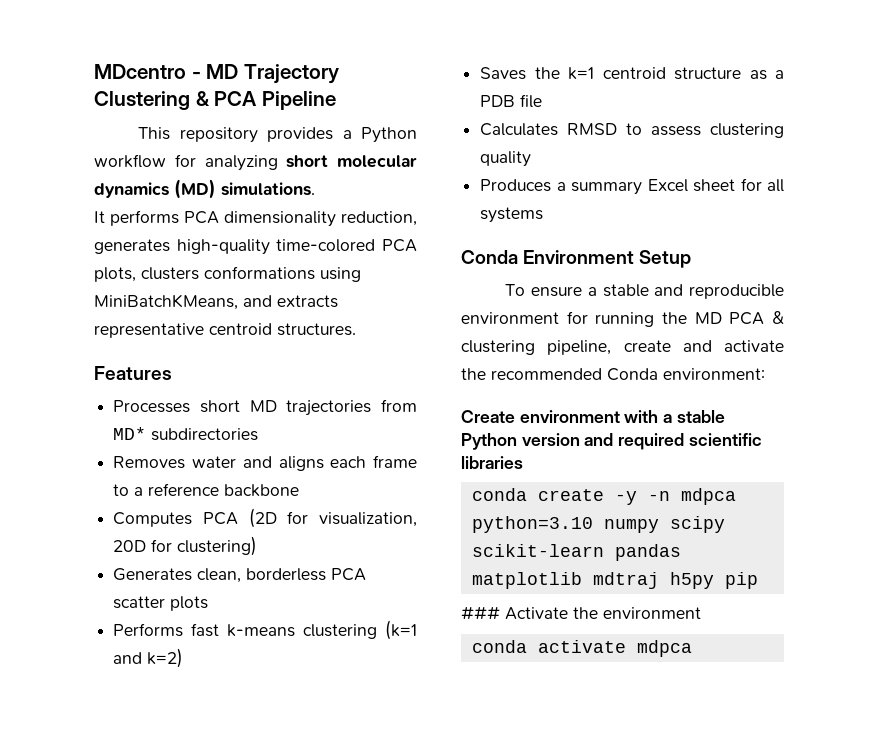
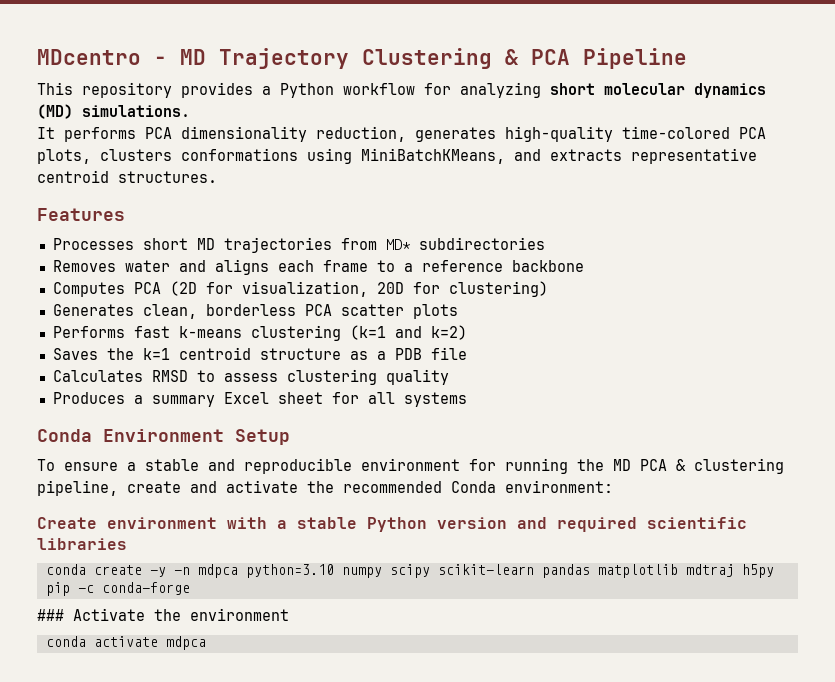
- conda create -y -n mdpca python=3.10 numpy scipy scikit-learn pandas matplotlib mdtraj h5py pip
+ conda create -y -n mdpca python=3.10 numpy scipy scikit-learn pandas matplotlib mdtraj h5py pip -c conda-forge

